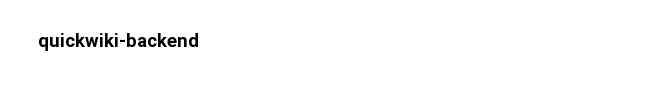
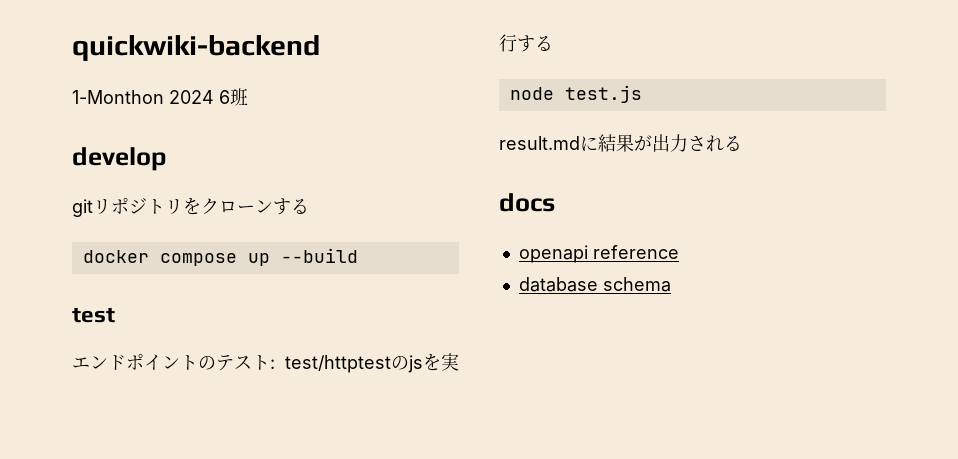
+ 1-Monthon 2024 6班
+ develop
+ gitリポジトリをクローンする
+ docker compose up --build
+ test
+ エンドポイントのテスト: test/httptestのjsを実行する
+ node test.js
+ result.mdに結果が出力される
+ docs
+ openapi reference
+ database schema

